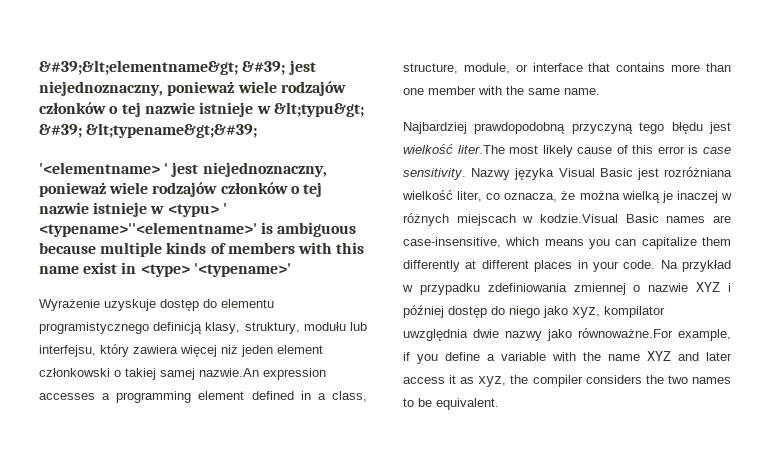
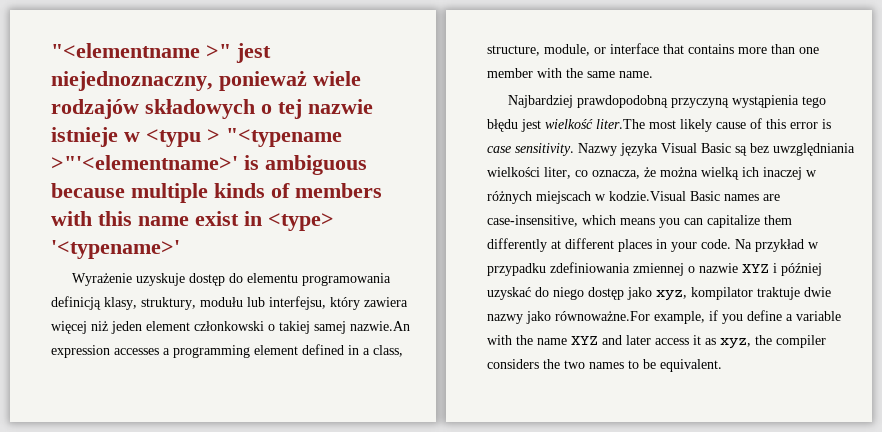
- &#39;&lt;elementname&gt; &#39; jest niejednoznaczny, ponieważ wiele rodzajów członków o tej nazwie istnieje w &lt;typu&gt; &#39; &lt;typename&gt;&#39;
- '<elementname> ' jest niejednoznaczny, ponieważ wiele rodzajów członków o tej nazwie istnieje w <typu> ' <typename>''<elementname>' is ambiguous because multiple kinds of members with this name exist in <type> '<typename>'
+ "<elementname >" jest niejednoznaczny, ponieważ wiele rodzajów składowych o tej nazwie istnieje w <typu > "<typename >"'<elementname>' is ambiguous because multiple kinds of members with this name exist in <type> '<typename>'
- Wyrażenie uzyskuje dostęp do elementu programistycznego definicją klasy, struktury, modułu lub interfejsu, który zawiera więcej niż jeden element członkowski o takiej samej nazwie.An expression accesses a programming element defined in a class, structure, module, or interface that contains more than one member with the same name.
+ Wyrażenie uzyskuje dostęp do elementu programowania definicją klasy, struktury, modułu lub interfejsu, który zawiera więcej niż jeden element członkowski o takiej samej nazwie.An expression accesses a programming element defined in a class, structure, module, or interface that contains more than one member with the same name.
- Najbardziej prawdopodobną przyczyną tego błędu jest wielkość liter.The most likely cause of this error is case sensitivity.
+ Najbardziej prawdopodobną przyczyną wystąpienia tego błędu jest wielkość liter.The most likely cause of this error is case sensitivity.
- Nazwy języka Visual Basic jest rozróżniana wielkość liter, co oznacza, że można wielką je inaczej w różnych miejscach w kodzie.Visual Basic names are case-insensitive, which means you can capitalize them differently at different places in your code.
+ Nazwy języka Visual Basic są bez uwzględniania wielkości liter, co oznacza, że można wielką ich inaczej w różnych miejscach w kodzie.Visual Basic names are case-insensitive, which means you can capitalize them differently at different places in your code.
- Na przykład w przypadku zdefiniowania zmiennej o nazwie XYZ i później dostęp do niego jako xyz, kompilator uwzględnia dwie nazwy jako równoważne.For example, if you define a variable with the name XYZ and later access it as xyz, the compiler considers the two names to be equivalent.
+ Na przykład w przypadku zdefiniowania zmiennej o nazwie XYZ i później uzyskać do niego dostęp jako xyz, kompilator traktuje dwie nazwy jako równoważne.For example, if you define a variable with the name XYZ and later access it as xyz, the compiler considers the two names to be equivalent.

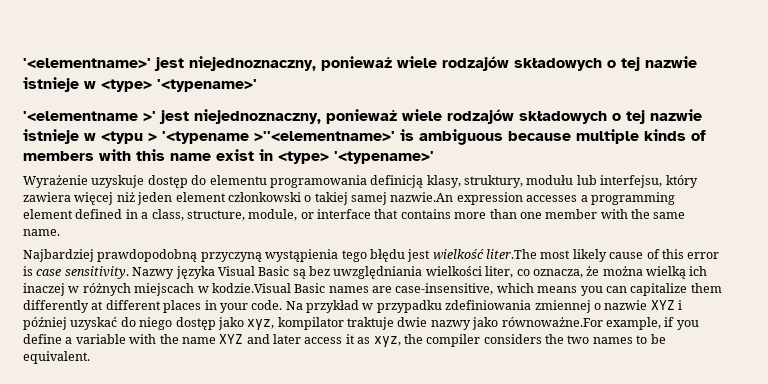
- "<elementname >" jest niejednoznaczny, ponieważ wiele rodzajów składowych o tej nazwie istnieje w <typu > "<typename >"'<elementname>' is ambiguous because multiple kinds of members with this name exist in <type> '<typename>'
+ '<elementname>' jest niejednoznaczny, ponieważ wiele rodzajów składowych o tej nazwie istnieje w <type> '<typename>'
+ '<elementname >' jest niejednoznaczny, ponieważ wiele rodzajów składowych o tej nazwie istnieje w <typu > '<typename >''<elementname>' is ambiguous because multiple kinds of members with this name exist in <type> '<typename>'

